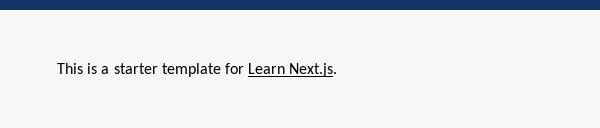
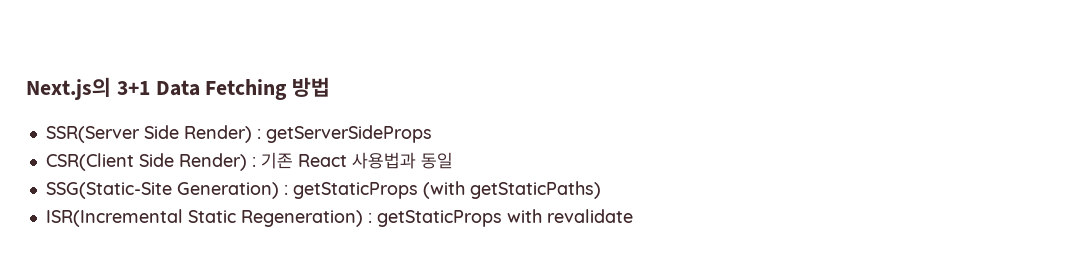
- This is a starter template for Learn Next.js.
+ Next.js의 3+1 Data Fetching 방법
+ SSR(Server Side Render) : getServerSideProps
+ CSR(Client Side Render) : 기존 React 사용법과 동일
+ SSG(Static-Site Generation) : getStaticProps (with getStaticPaths)
+ ISR(Incremental Static Regeneration) : getStaticProps with revalidate

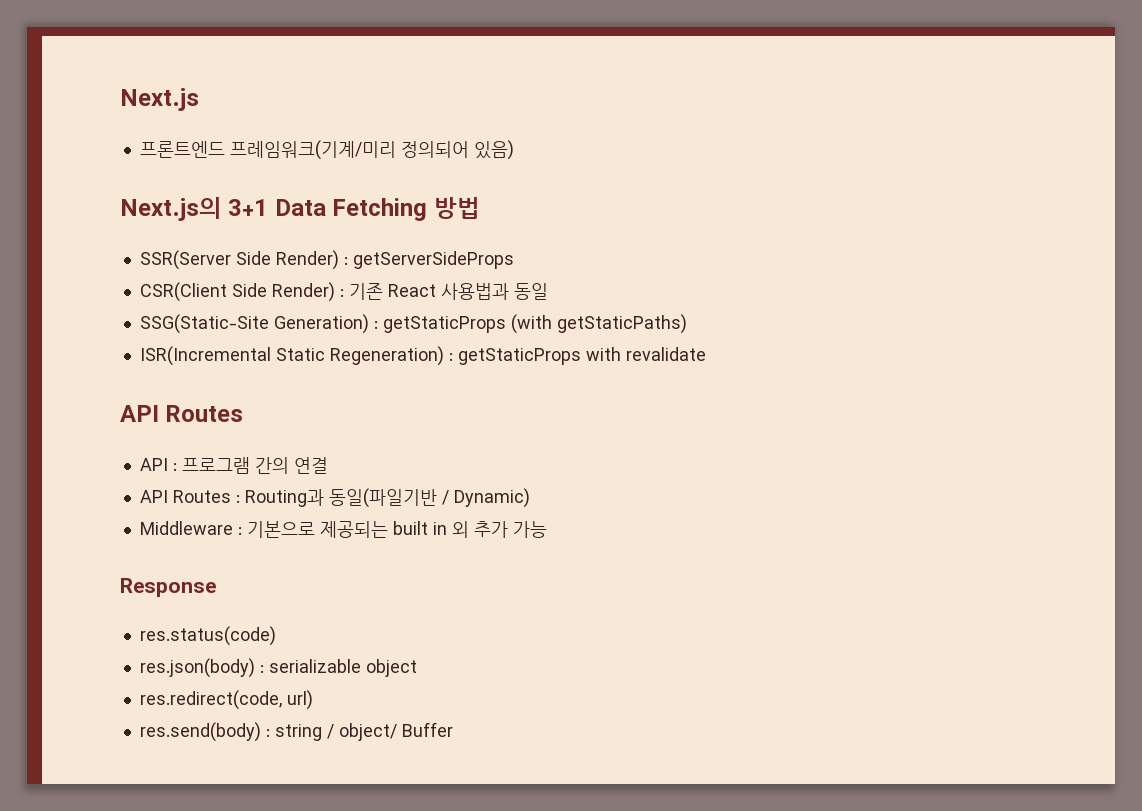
+ Next.js
+ 프론트엔드 프레임워크(기계/미리 정의되어 있음)
  ISR(Incremental Static Regeneration) : getStaticProps with revalidate
+ API Routes
+ API : 프로그램 간의 연결
+ API Routes : Routing과 동일(파일기반 / Dynamic)
+ Middleware : 기본으로 제공되는 built in 외 추가 가능
+ Response
+ res.status(code)
+ res.json(body) : serializable object
+ res.redirect(code, url)
+ res.send(body) : string / object/ Buffer

